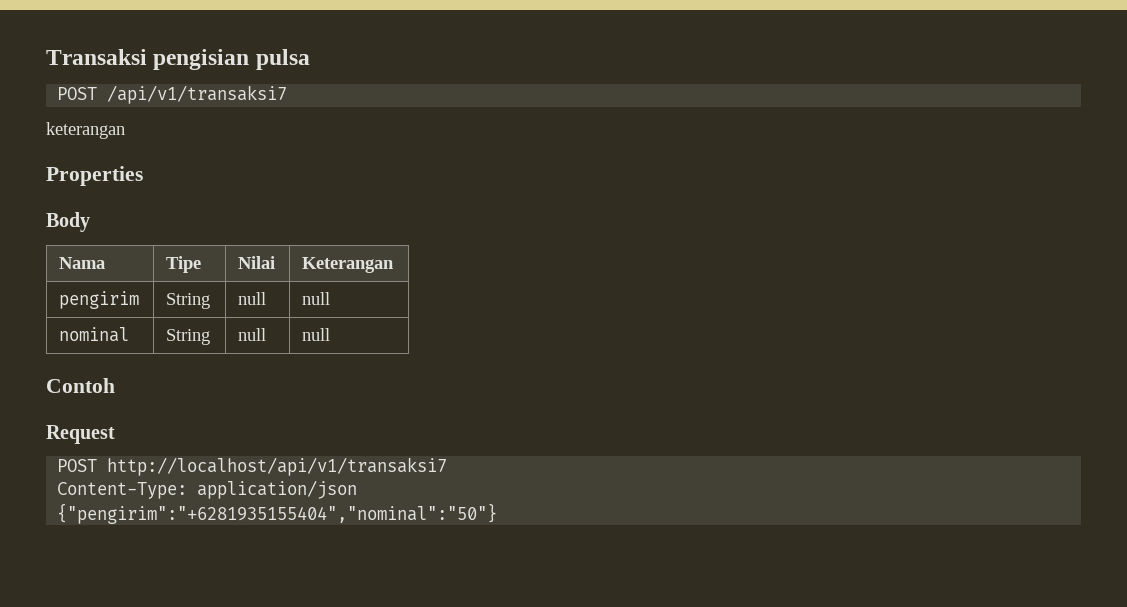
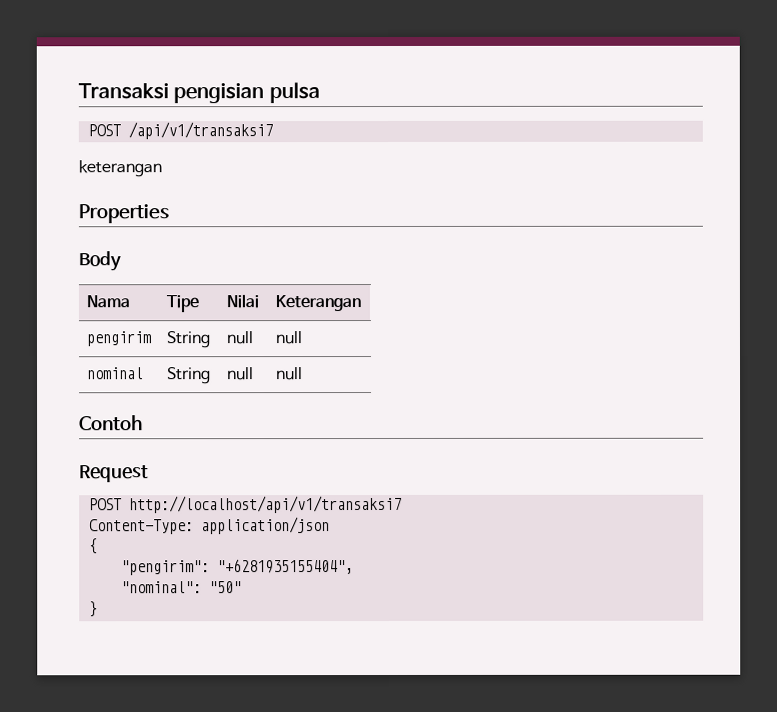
- {"pengirim":"+6281935155404","nominal":"50"}
+ {
+ "pengirim": "+6281935155404",
+ "nominal": "50"
+ }

